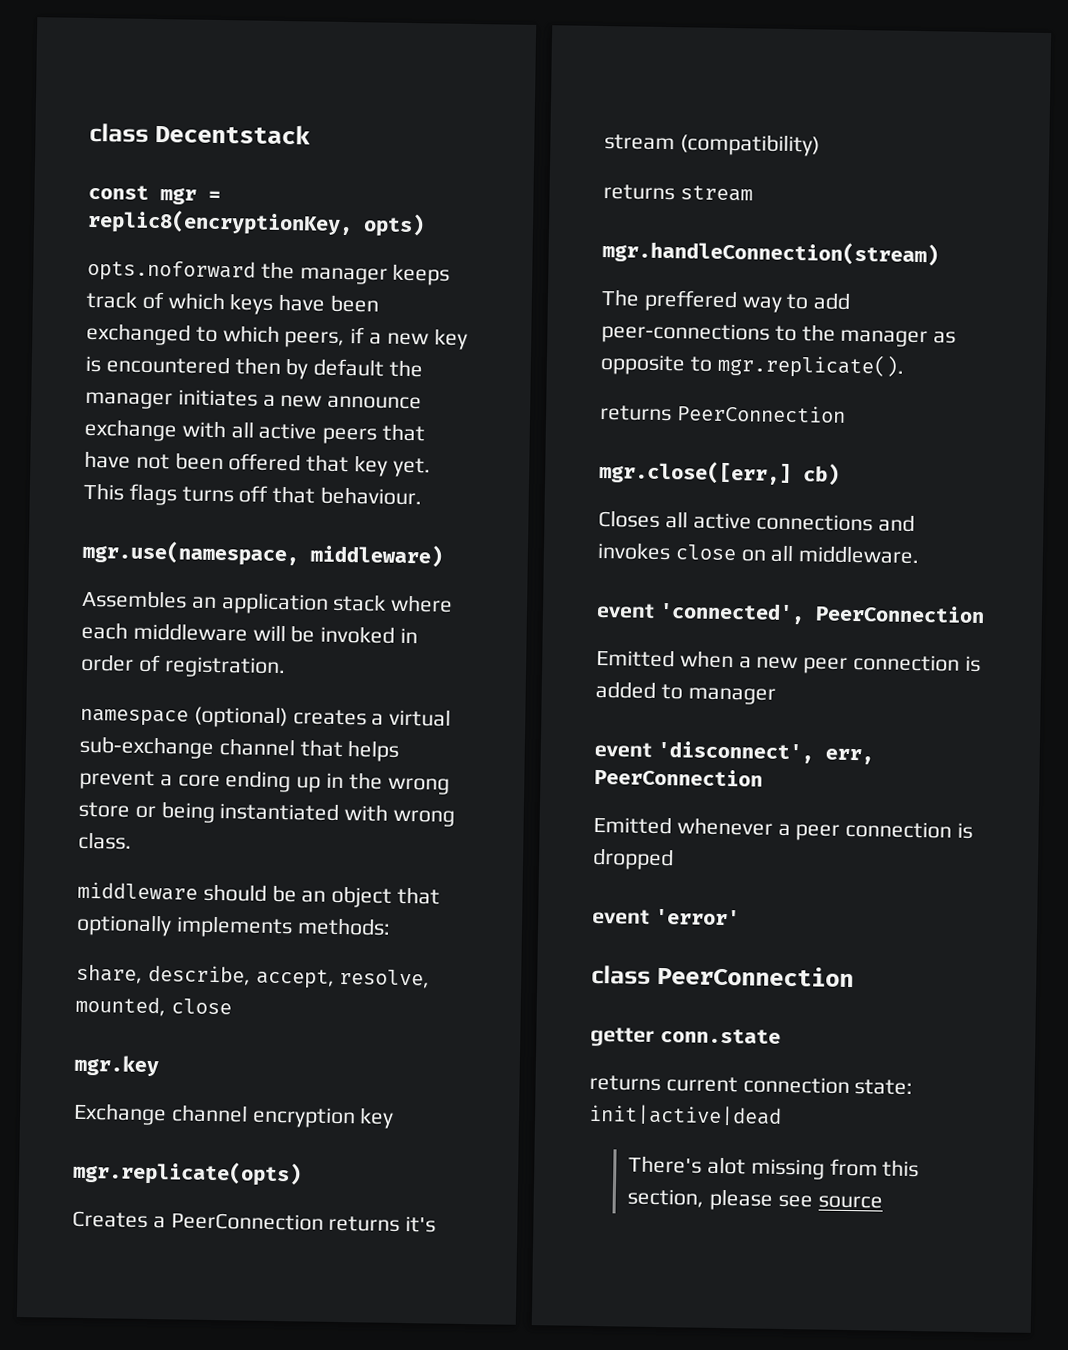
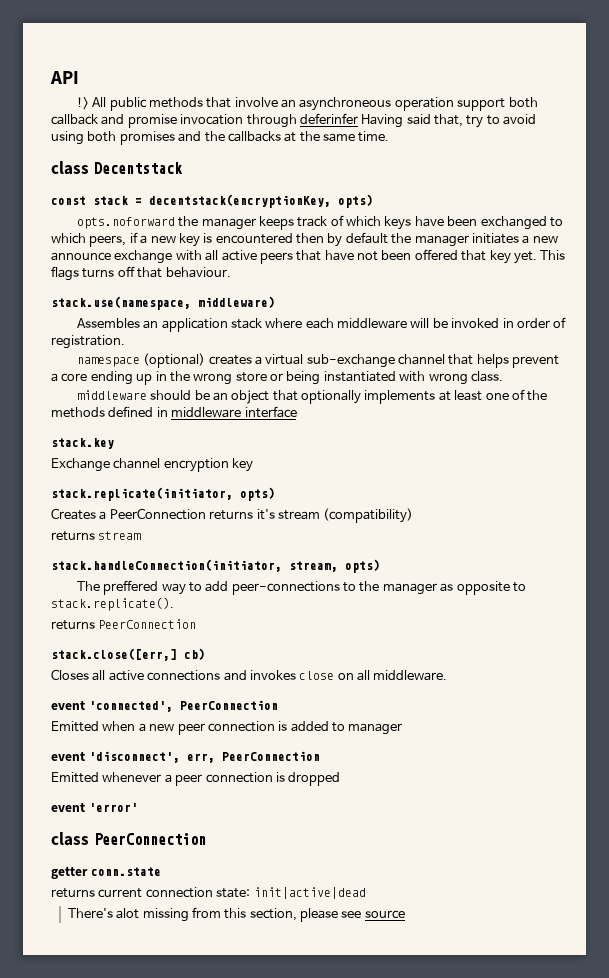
+ API
+ !> All public methods that involve an asynchroneous operation support both callback and promise invocation through deferinfer Having said that, try to avoid using both promises and the callbacks at the same time.
- const mgr = replic8(encryptionKey, opts)
+ const stack = decentstack(encryptionKey, opts)
- mgr.use(namespace, middleware)
+ stack.use(namespace, middleware)
- middleware should be an object that optionally implements methods:
- share, describe, accept, resolve, mounted, close
- mgr.key
+ middleware should be an object that optionally implements at least one of the methods defined in middleware interface
+ stack.key
- mgr.replicate(opts)
+ stack.replicate(initiator, opts)
- mgr.handleConnection(stream)
+ stack.handleConnection(initiator, stream, opts)
- The preffered way to add peer-connections to the manager as opposite to mgr.replicate().
+ The preffered way to add peer-connections to the manager as opposite to stack.replicate().
- mgr.close([err,] cb)
+ stack.close([err,] cb)

